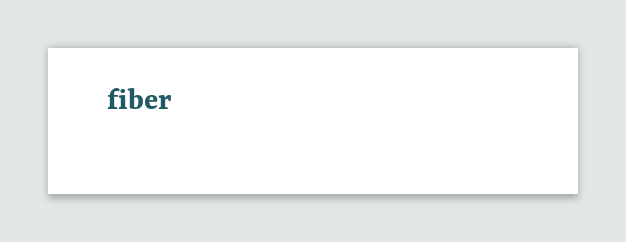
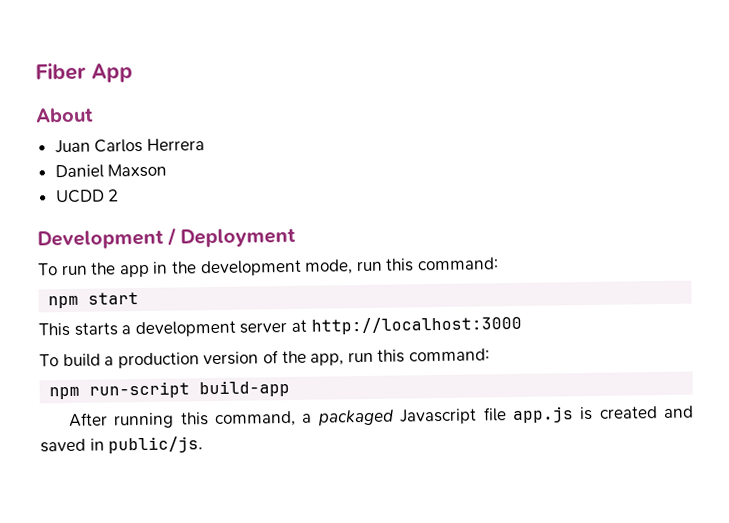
- fiber
+ Fiber App
+ About
+ Juan Carlos Herrera
+ Daniel Maxson
+ UCDD 2
+ Development / Deployment
+ To run the app in the development mode, run this command:
+ npm start
+ This starts a development server at http://localhost:3000
+ To build a production version of the app, run this command:
+ npm run-script build-app
+ After running this command, a packaged Javascript file app.js is created and saved in public/js.

